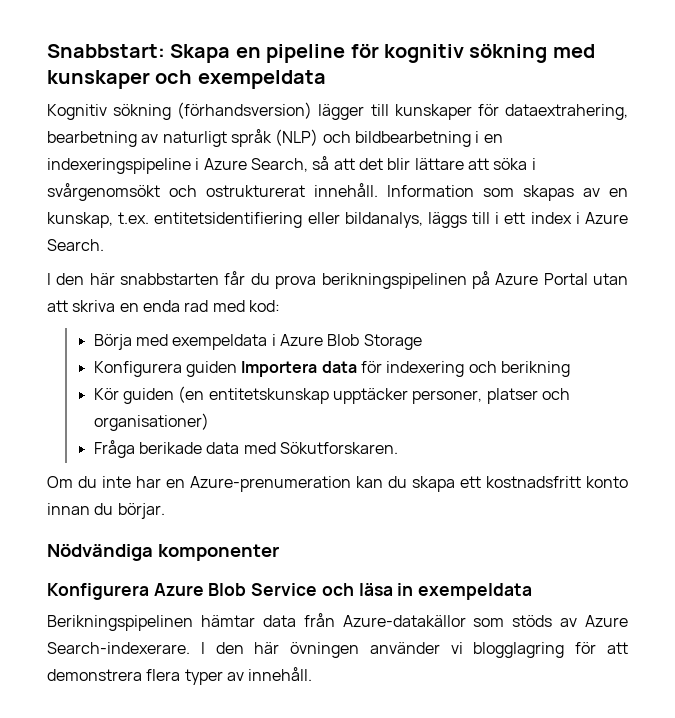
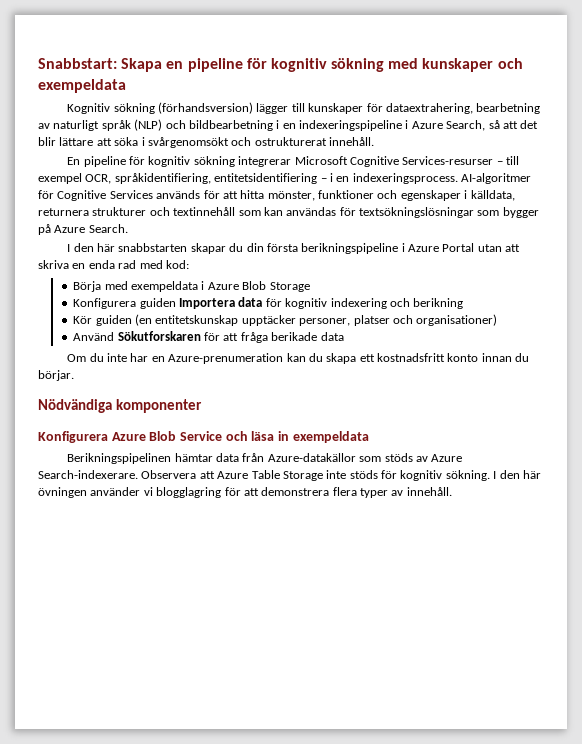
- Kognitiv sökning (förhandsversion) lägger till kunskaper för dataextrahering, bearbetning av naturligt språk (NLP) och bildbearbetning i en indexeringspipeline i Azure Search, så att det blir lättare att söka i svårgenomsökt och ostrukturerat innehåll. Information som skapas av en kunskap, t.ex. entitetsidentifiering eller bildanalys, läggs till i ett index i Azure Search.
+ Kognitiv sökning (förhandsversion) lägger till kunskaper för dataextrahering, bearbetning av naturligt språk (NLP) och bildbearbetning i en indexeringspipeline i Azure Search, så att det blir lättare att söka i svårgenomsökt och ostrukturerat innehåll.
+ En pipeline för kognitiv sökning integrerar Microsoft Cognitive Services-resurser – till exempel OCR, språkidentifiering, entitetsidentifiering – i en indexeringsprocess. AI-algoritmer för Cognitive Services används för att hitta mönster, funktioner och egenskaper i källdata, returnera strukturer och textinnehåll som kan användas för textsökningslösningar som bygger på Azure Search.
- I den här snabbstarten får du prova berikningspipelinen på Azure Portal utan att skriva en enda rad med kod:
+ I den här snabbstarten skapar du din första berikningspipeline i Azure Portal utan att skriva en enda rad med kod:
- Konfigurera guiden Importera data för indexering och berikning
+ Konfigurera guiden Importera data för kognitiv indexering och berikning
- Fråga berikade data med Sökutforskaren.
+ Använd Sökutforskaren för att fråga berikade data
+ Observera att Azure Table Storage inte stöds för kognitiv sökning.

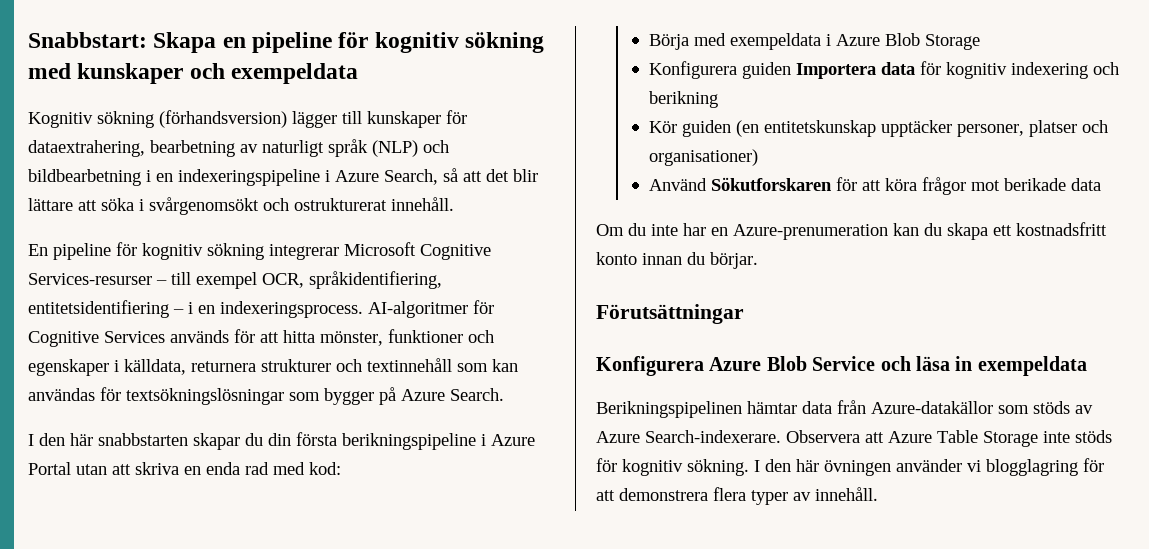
- Använd Sökutforskaren för att fråga berikade data
+ Använd Sökutforskaren för att köra frågor mot berikade data
- Nödvändiga komponenter
+ Förutsättningar

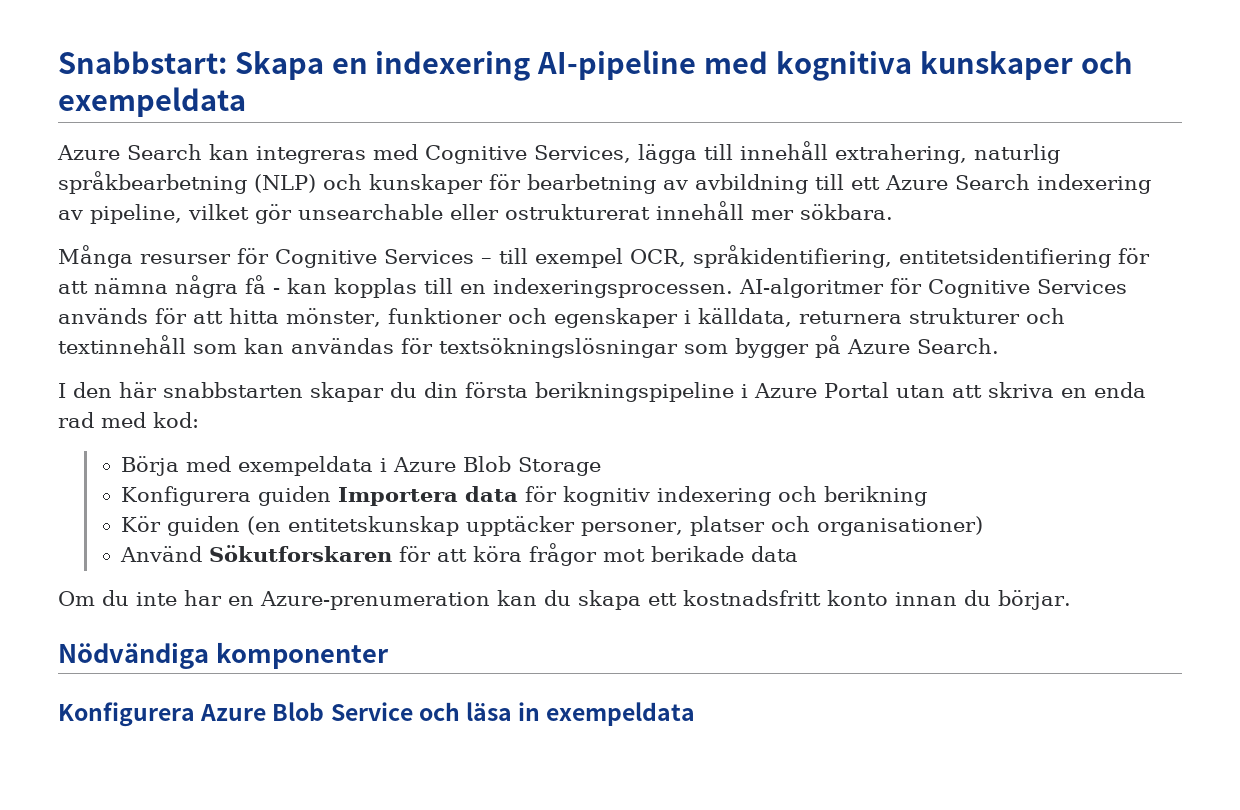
- Snabbstart: Skapa en pipeline för kognitiv sökning med kunskaper och exempeldata
- Kognitiv sökning (förhandsversion) lägger till kunskaper för dataextrahering, bearbetning av naturligt språk (NLP) och bildbearbetning i en indexeringspipeline i Azure Search, så att det blir lättare att söka i svårgenomsökt och ostrukturerat innehåll.
- En pipeline för kognitiv sökning integrerar Microsoft Cognitive Services-resurser – till exempel OCR, språkidentifiering, entitetsidentifiering – i en indexeringsprocess.
+ Snabbstart: Skapa en indexering AI-pipeline med kognitiva kunskaper och exempeldata
+ Azure Search kan integreras med Cognitive Services, lägga till innehåll extrahering, naturlig språkbearbetning (NLP) och kunskaper för bearbetning av avbildning till ett Azure Search indexering av pipeline, vilket gör unsearchable eller ostrukturerat innehåll mer sökbara.
+ Många resurser för Cognitive Services – till exempel OCR, språkidentifiering, entitetsidentifiering för att nämna några få - kan kopplas till en indexeringsprocessen.
- Förutsättningar
+ Nödvändiga komponenter
- Berikningspipelinen hämtar data från Azure-datakällor som stöds av Azure Search-indexerare. Observera att Azure Table Storage inte stöds för kognitiv sökning. I den här övningen använder vi blogglagring för att demonstrera flera typer av innehåll.

